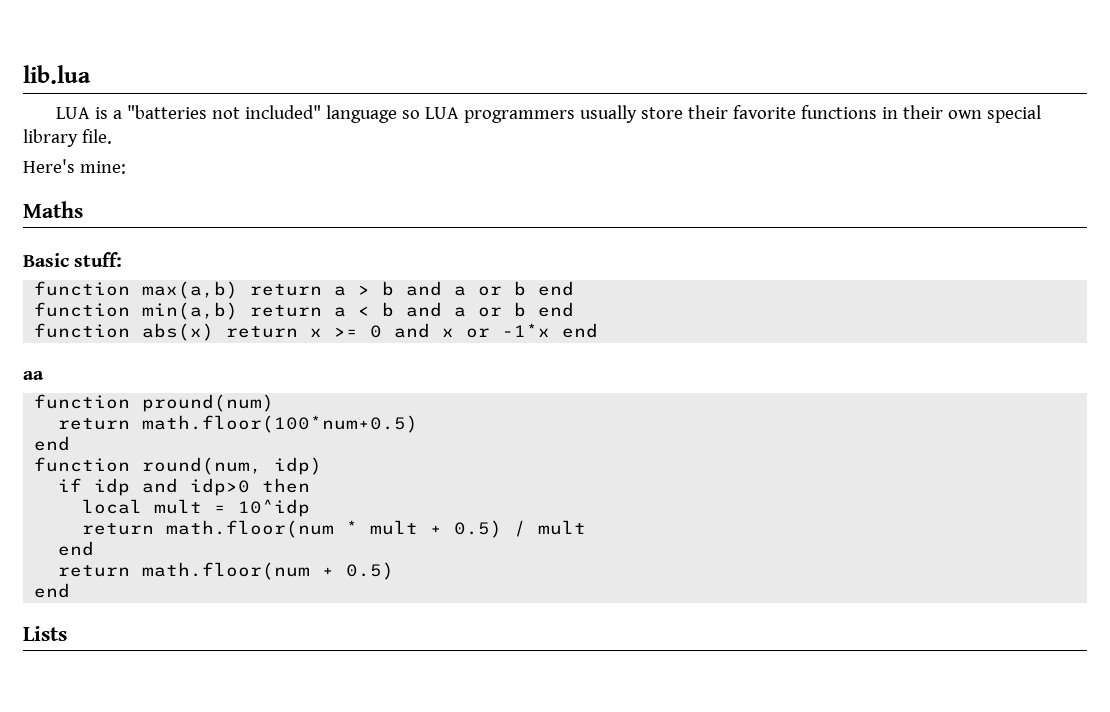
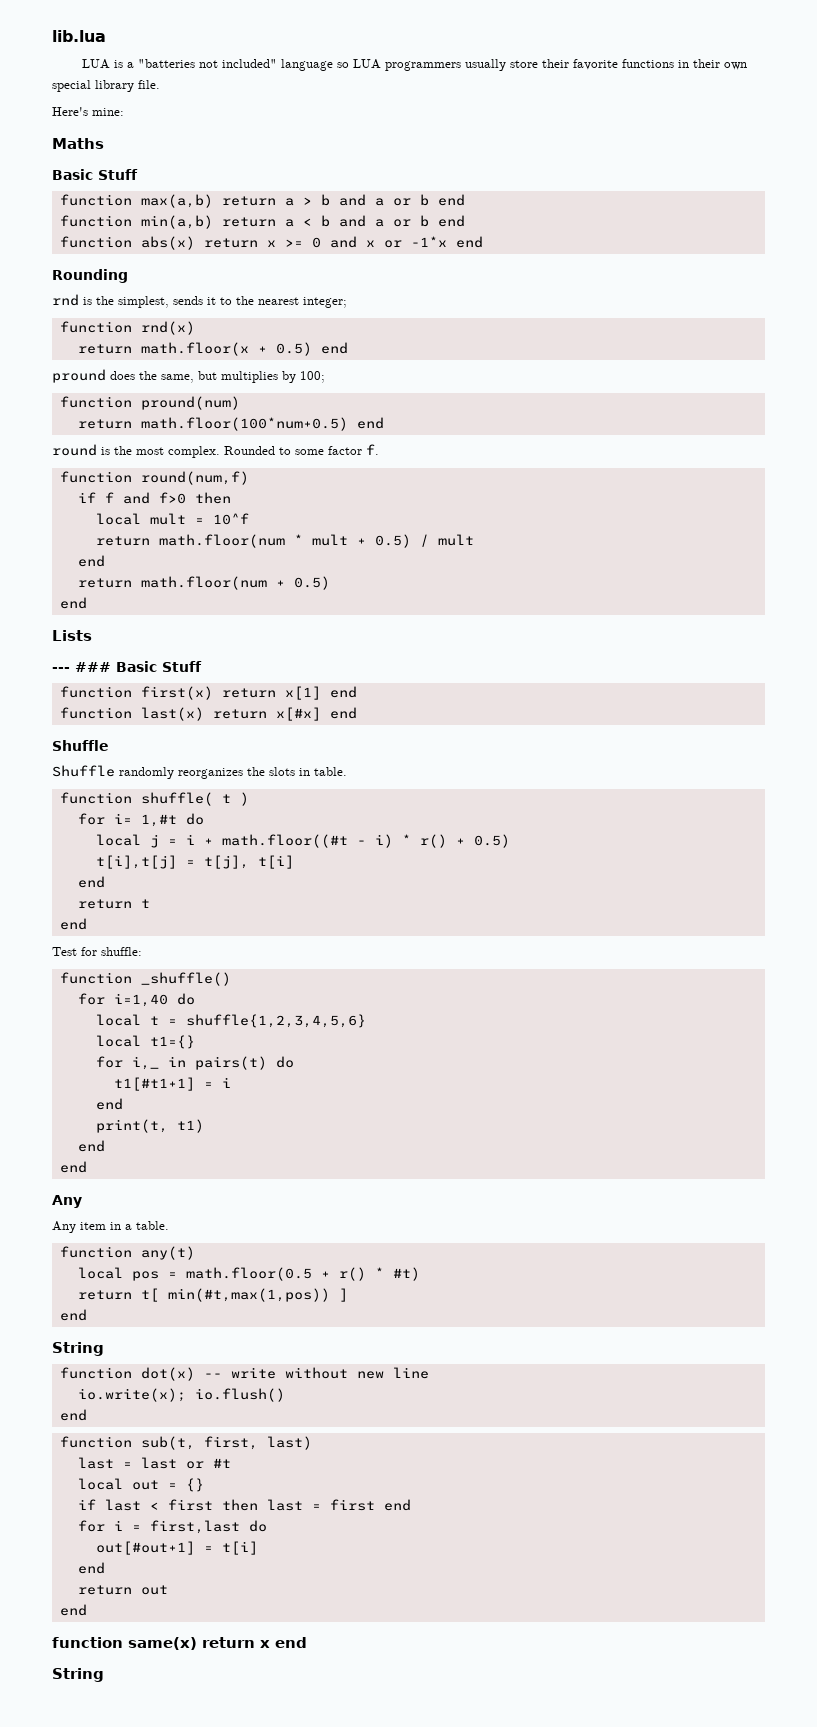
  Maths
- Basic stuff:
+ Basic Stuff
- aa
+ Rounding
+ rnd is the simplest, sends it to the nearest integer;
+ function rnd(x)
+ return math.floor(x + 0.5) end
+ pround does the same, but multiplies by 100;
- return math.floor(100*num+0.5)
- end
- function round(num, idp)
- if idp and idp>0 then
+ return math.floor(100*num+0.5) end
+ round is the most complex. Rounded to some factor f.
+ function round(num,f)
+ if f and f>0 then
- local mult = 10^idp
+ local mult = 10^f
+ --- ### Basic Stuff
+ function first(x) return x[1] end
+ function last(x) return x[#x] end
+ Shuffle
+ Shuffle randomly reorganizes the slots in table.
+ function shuffle( t )
+ for i= 1,#t do
+ local j = i + math.floor((#t - i) * r() + 0.5)
+ t[i],t[j] = t[j], t[i]
+ end
+ return t
+ end
+ Test for shuffle:
+ function _shuffle()
+ for i=1,40 do
+ local t = shuffle{1,2,3,4,5,6}
+ local t1={}
+ for i,_ in pairs(t) do
+ t1[#t1+1] = i
+ end
+ print(t, t1)
+ end
+ end
+ Any
+ Any item in a table.
+ function any(t)
+ local pos = math.floor(0.5 + r() * #t)
+ return t[ min(#t,max(1,pos)) ]
+ end
+ String
+ function dot(x) -- write without new line
+ io.write(x); io.flush()
+ end
+ function sub(t, first, last)
+ last = last or #t
+ local out = {}
+ if last < first then last = first end
+ for i = first,last do
+ out[#out+1] = t[i]
+ end
+ return out
+ end
+ function same(x) return x end
+ String

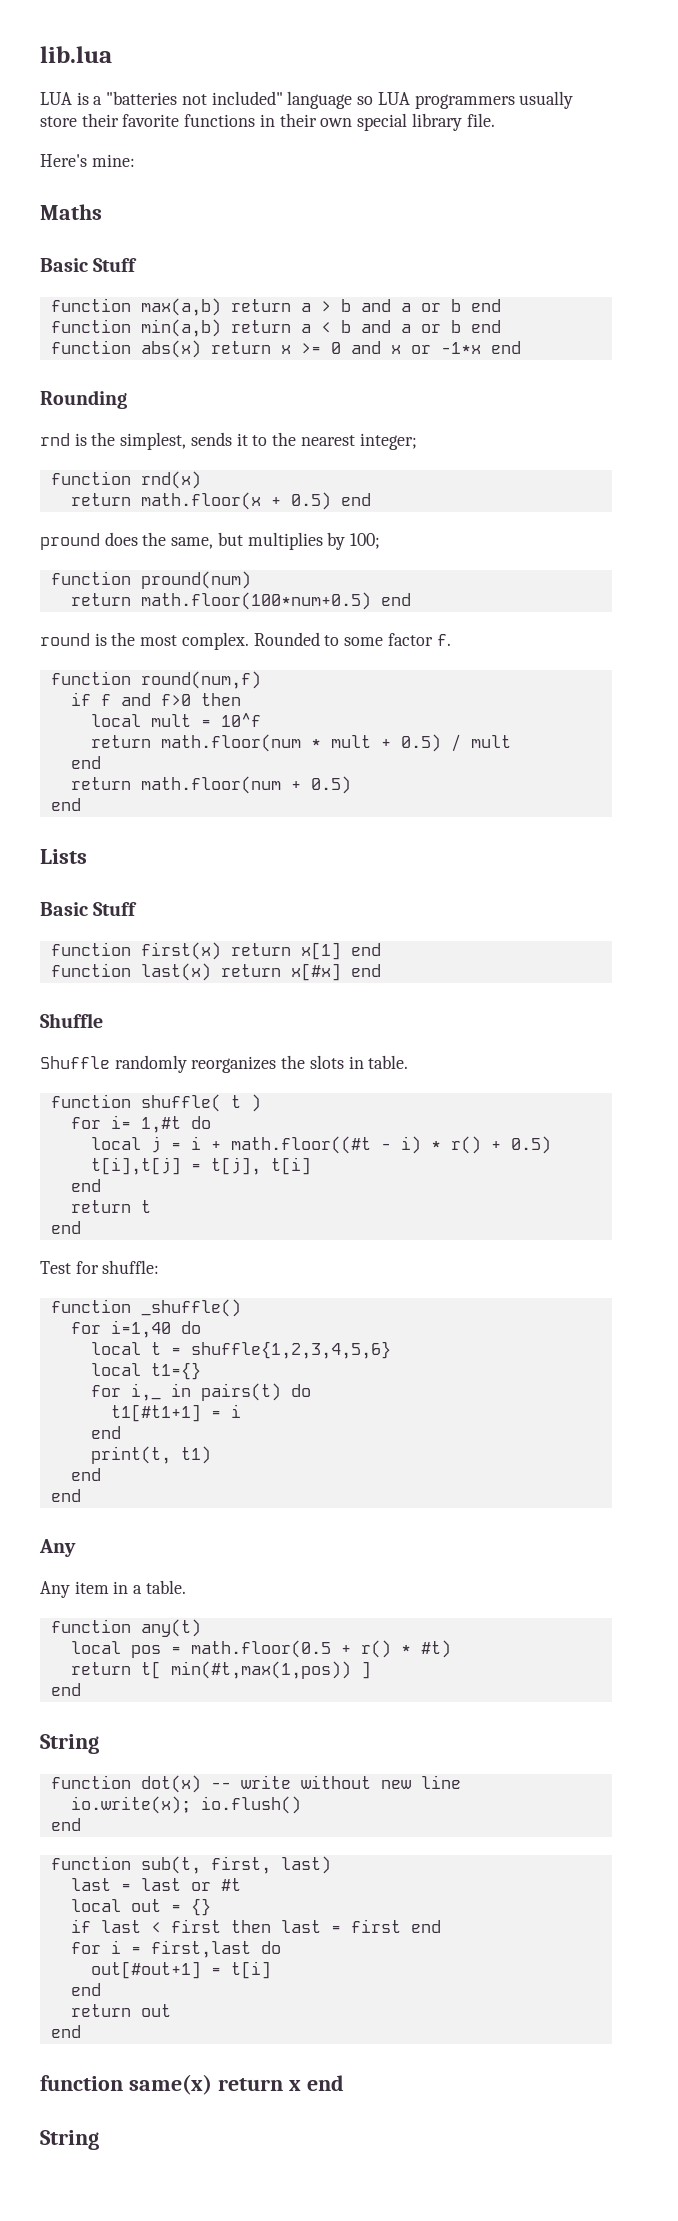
  Lists
- --- ### Basic Stuff
+ Basic Stuff

